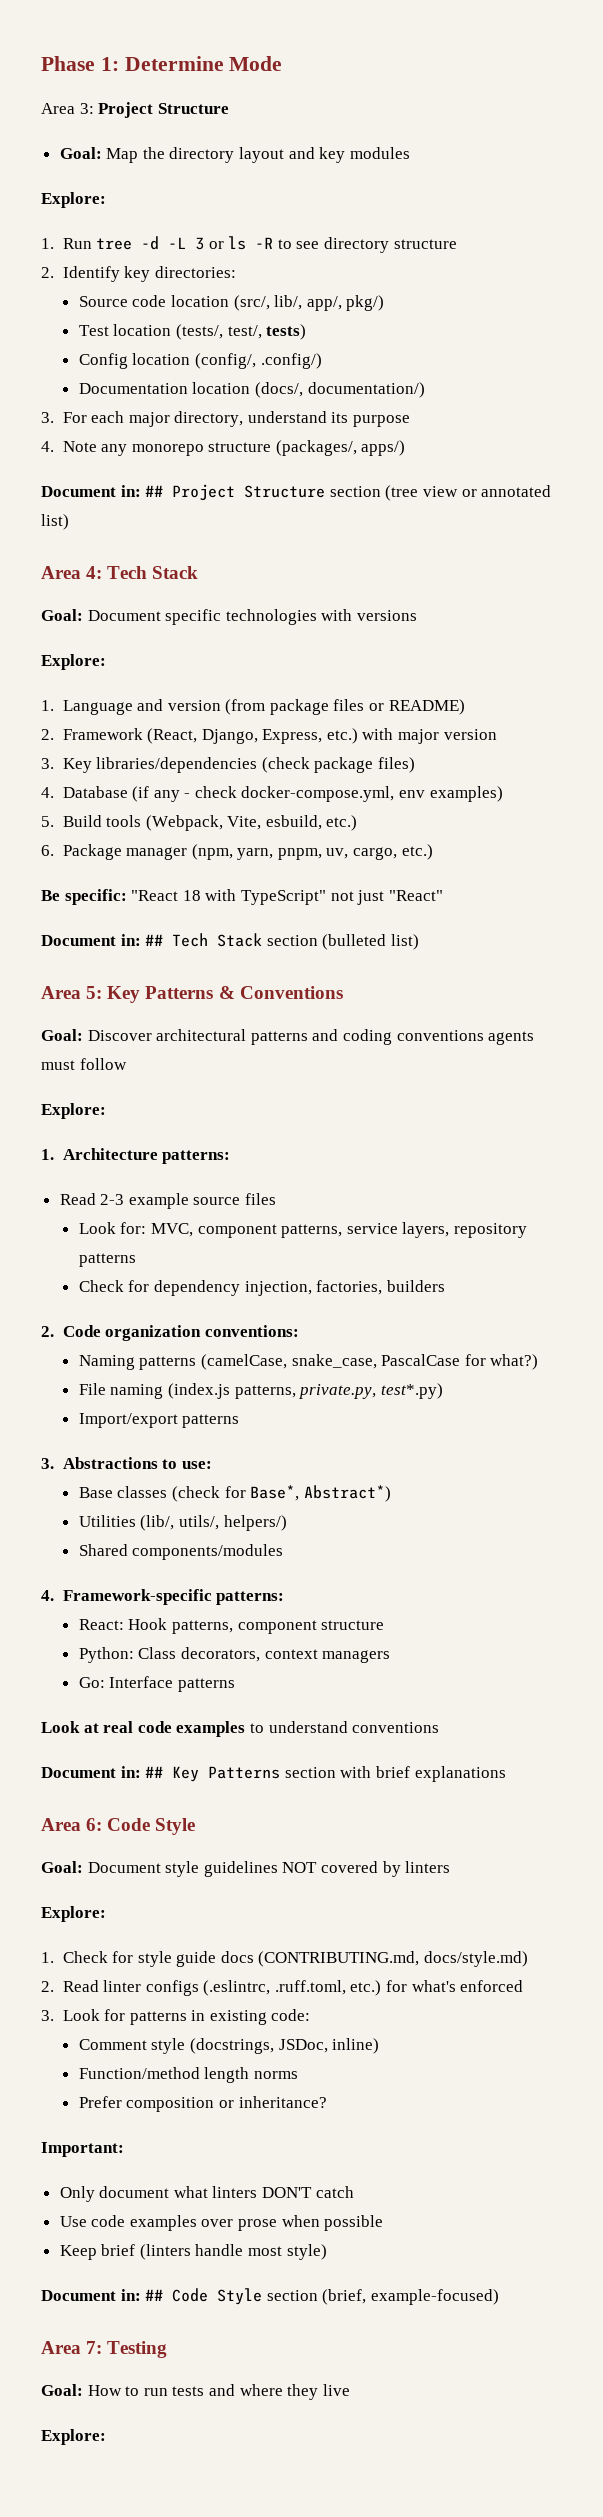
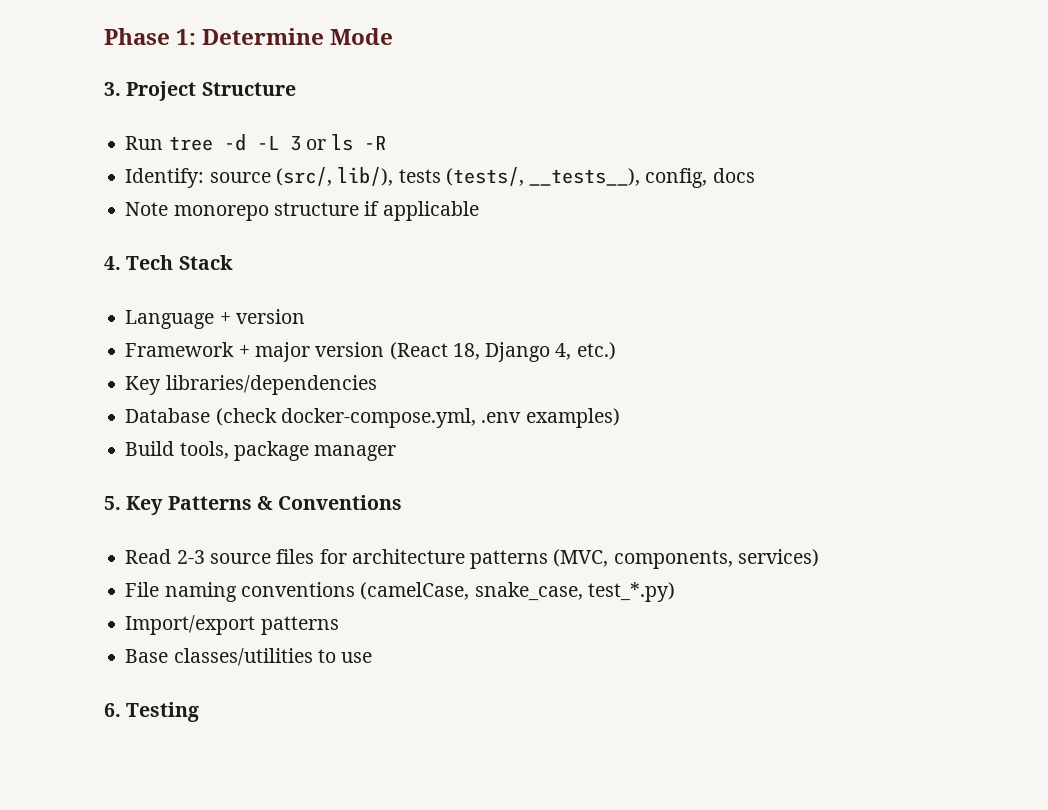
- Area 3: Project Structure
+ 3. Project Structure
- Goal: Map the directory layout and key modules
- Explore:
- 1. Run tree -d -L 3 or ls -R to see directory structure
- 2. Identify key directories:
- Source code location (src/, lib/, app/, pkg/)
- Test location (tests/, test/, tests)
- Config location (config/, .config/)
- Documentation location (docs/, documentation/)
- 3. For each major directory, understand its purpose
- 4. Note any monorepo structure (packages/, apps/)
- Document in: ## Project Structure section (tree view or annotated list)
- Area 4: Tech Stack
- Goal: Document specific technologies with versions
- Explore:
- 1. Language and version (from package files or README)
- 2. Framework (React, Django, Express, etc.) with major version
- 3. Key libraries/dependencies (check package files)
- 4. Database (if any - check docker-compose.yml, env examples)
- 5. Build tools (Webpack, Vite, esbuild, etc.)
- 6. Package manager (npm, yarn, pnpm, uv, cargo, etc.)
- Be specific: "React 18 with TypeScript" not just "React"
- Document in: ## Tech Stack section (bulleted list)
- Area 5: Key Patterns & Conventions
- Goal: Discover architectural patterns and coding conventions agents must follow
- Explore:
- 1. Architecture patterns:
+ Run tree -d -L 3 or ls -R
+ Identify: source (src/, lib/), tests (tests/, __tests__), config, docs
+ Note monorepo structure if applicable
+ 4. Tech Stack
+ Language + version
+ Framework + major version (React 18, Django 4, etc.)
+ Key libraries/dependencies
+ Database (check docker-compose.yml, .env examples)
+ Build tools, package manager
+ 5. Key Patterns & Conventions
- Read 2-3 example source files
- Look for: MVC, component patterns, service layers, repository patterns
- Check for dependency injection, factories, builders
- 2. Code organization conventions:
- Naming patterns (camelCase, snake_case, PascalCase for what?)
- File naming (index.js patterns, private.py, test*.py)
+ Read 2-3 source files for architecture patterns (MVC, components, services)
+ File naming conventions (camelCase, snake_case, test_*.py)
  Import/export patterns
- 3. Abstractions to use:
- Base classes (check for Base*, Abstract*)
- Utilities (lib/, utils/, helpers/)
- Shared components/modules
- 4. Framework-specific patterns:
- React: Hook patterns, component structure
- Python: Class decorators, context managers
- Go: Interface patterns
- Look at real code examples to understand conventions
- Document in: ## Key Patterns section with brief explanations
- Area 6: Code Style
- Goal: Document style guidelines NOT covered by linters
- Explore:
- 1. Check for style guide docs (CONTRIBUTING.md, docs/style.md)
- 2. Read linter configs (.eslintrc, .ruff.toml, etc.) for what's enforced
- 3. Look for patterns in existing code:
- Comment style (docstrings, JSDoc, inline)
- Function/method length norms
- Prefer composition or inheritance?
- Important:
- Only document what linters DON'T catch
- Use code examples over prose when possible
- Keep brief (linters handle most style)
- Document in: ## Code Style section (brief, example-focused)
- Area 7: Testing
- Goal: How to run tests and where they live
- Explore:
+ Base classes/utilities to use
+ 6. Testing

